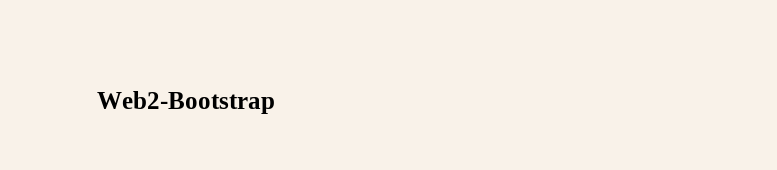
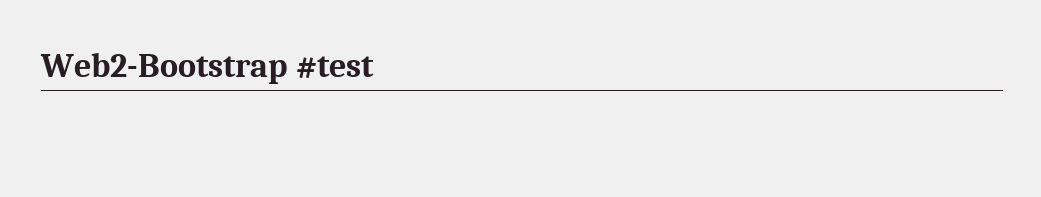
- Web2-Bootstrap
+ Web2-Bootstrap #test

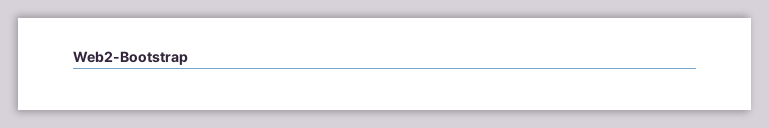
- Web2-Bootstrap #test
+ Web2-Bootstrap

